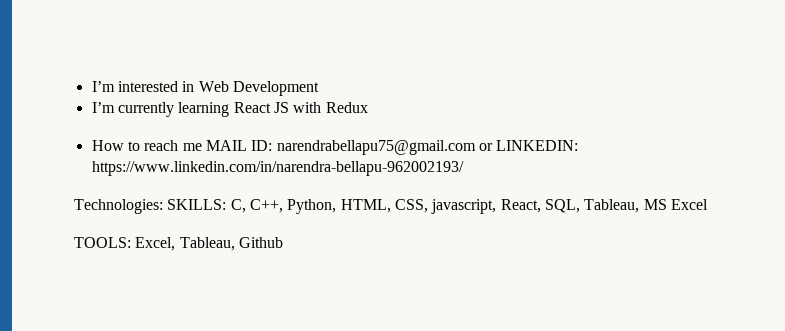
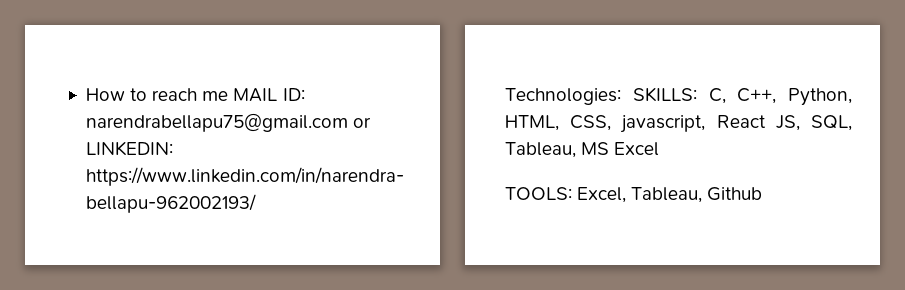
- I’m interested in Web Development
- I’m currently learning React JS with Redux
- Technologies: SKILLS: C, C++, Python, HTML, CSS, javascript, React, SQL, Tableau, MS Excel
+ Technologies: SKILLS: C, C++, Python, HTML, CSS, javascript, React JS, SQL, Tableau, MS Excel

